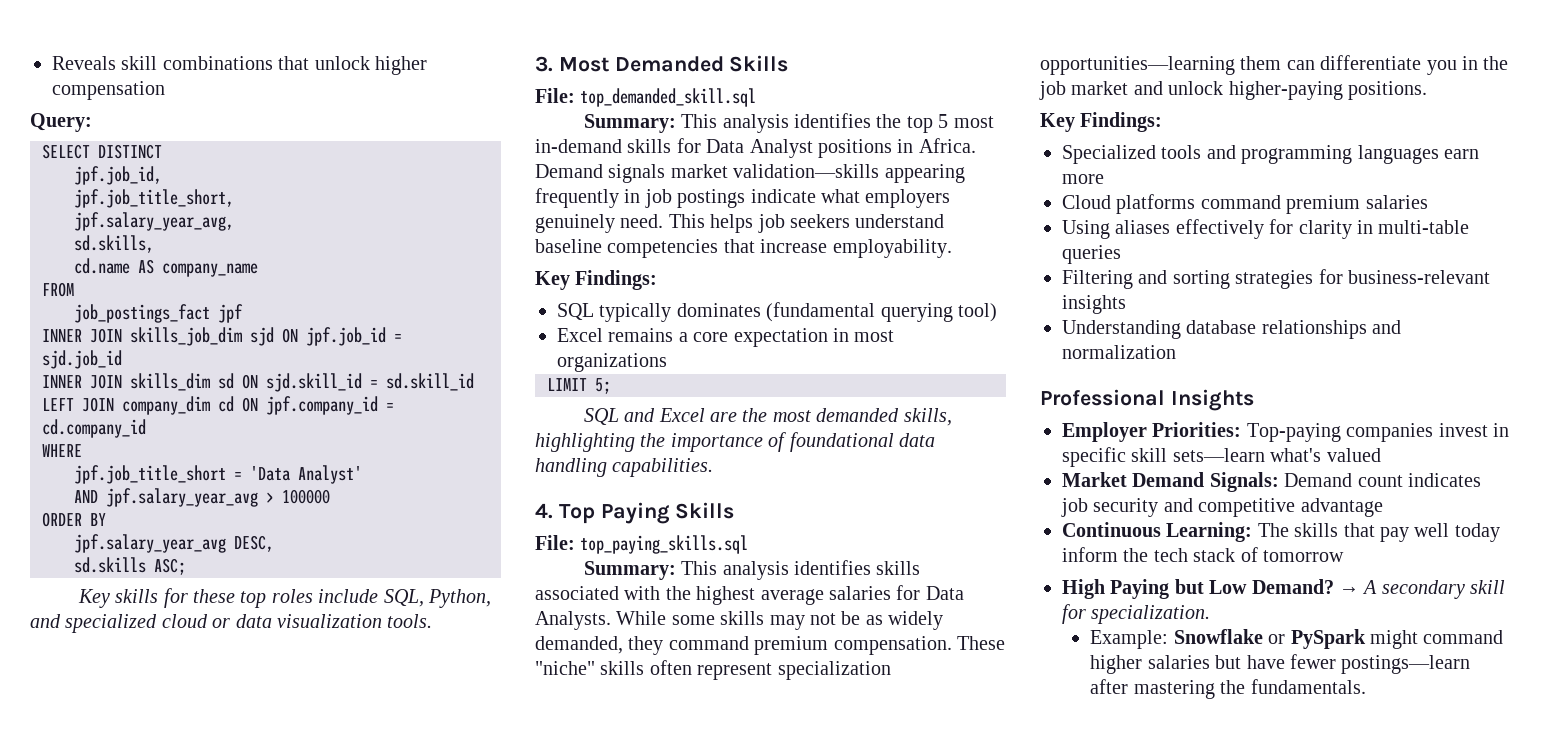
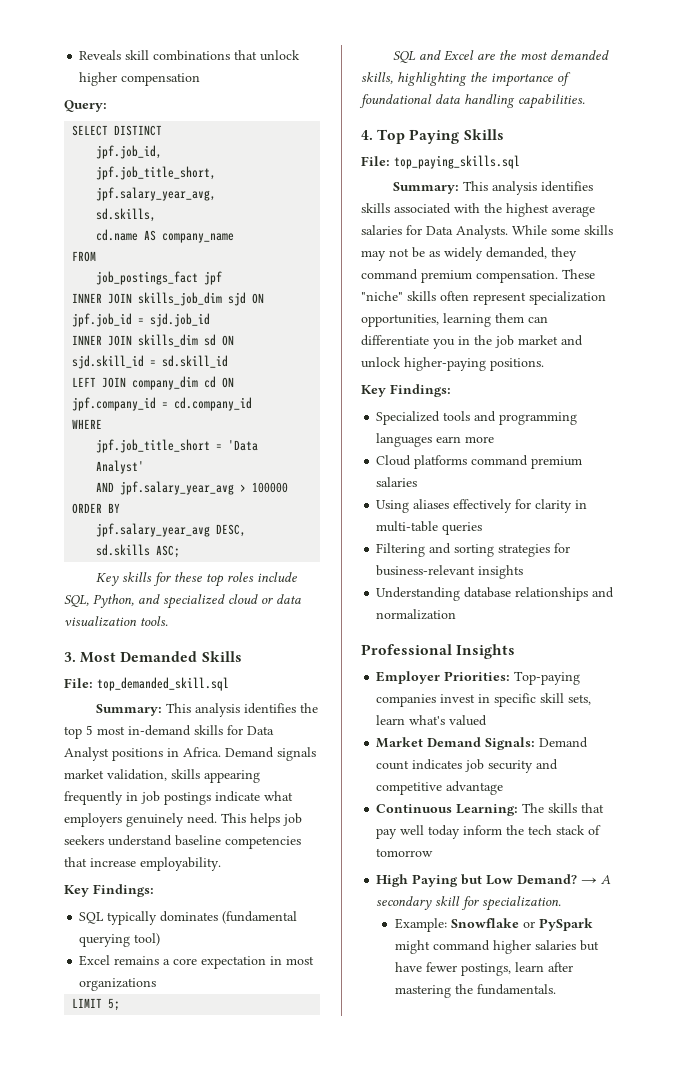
- Demand signals market validation—skills appearing frequently in job postings indicate what employers genuinely need.
+ Demand signals market validation, skills appearing frequently in job postings indicate what employers genuinely need.
- These "niche" skills often represent specialization opportunities—learning them can differentiate you in the job market and unlock higher-paying positions.
+ These "niche" skills often represent specialization opportunities, learning them can differentiate you in the job market and unlock higher-paying positions.
- Employer Priorities: Top-paying companies invest in specific skill sets—learn what's valued
+ Employer Priorities: Top-paying companies invest in specific skill sets, learn what's valued
- Example: Snowflake or PySpark might command higher salaries but have fewer postings—learn after mastering the fundamentals.
+ Example: Snowflake or PySpark might command higher salaries but have fewer postings, learn after mastering the fundamentals.

